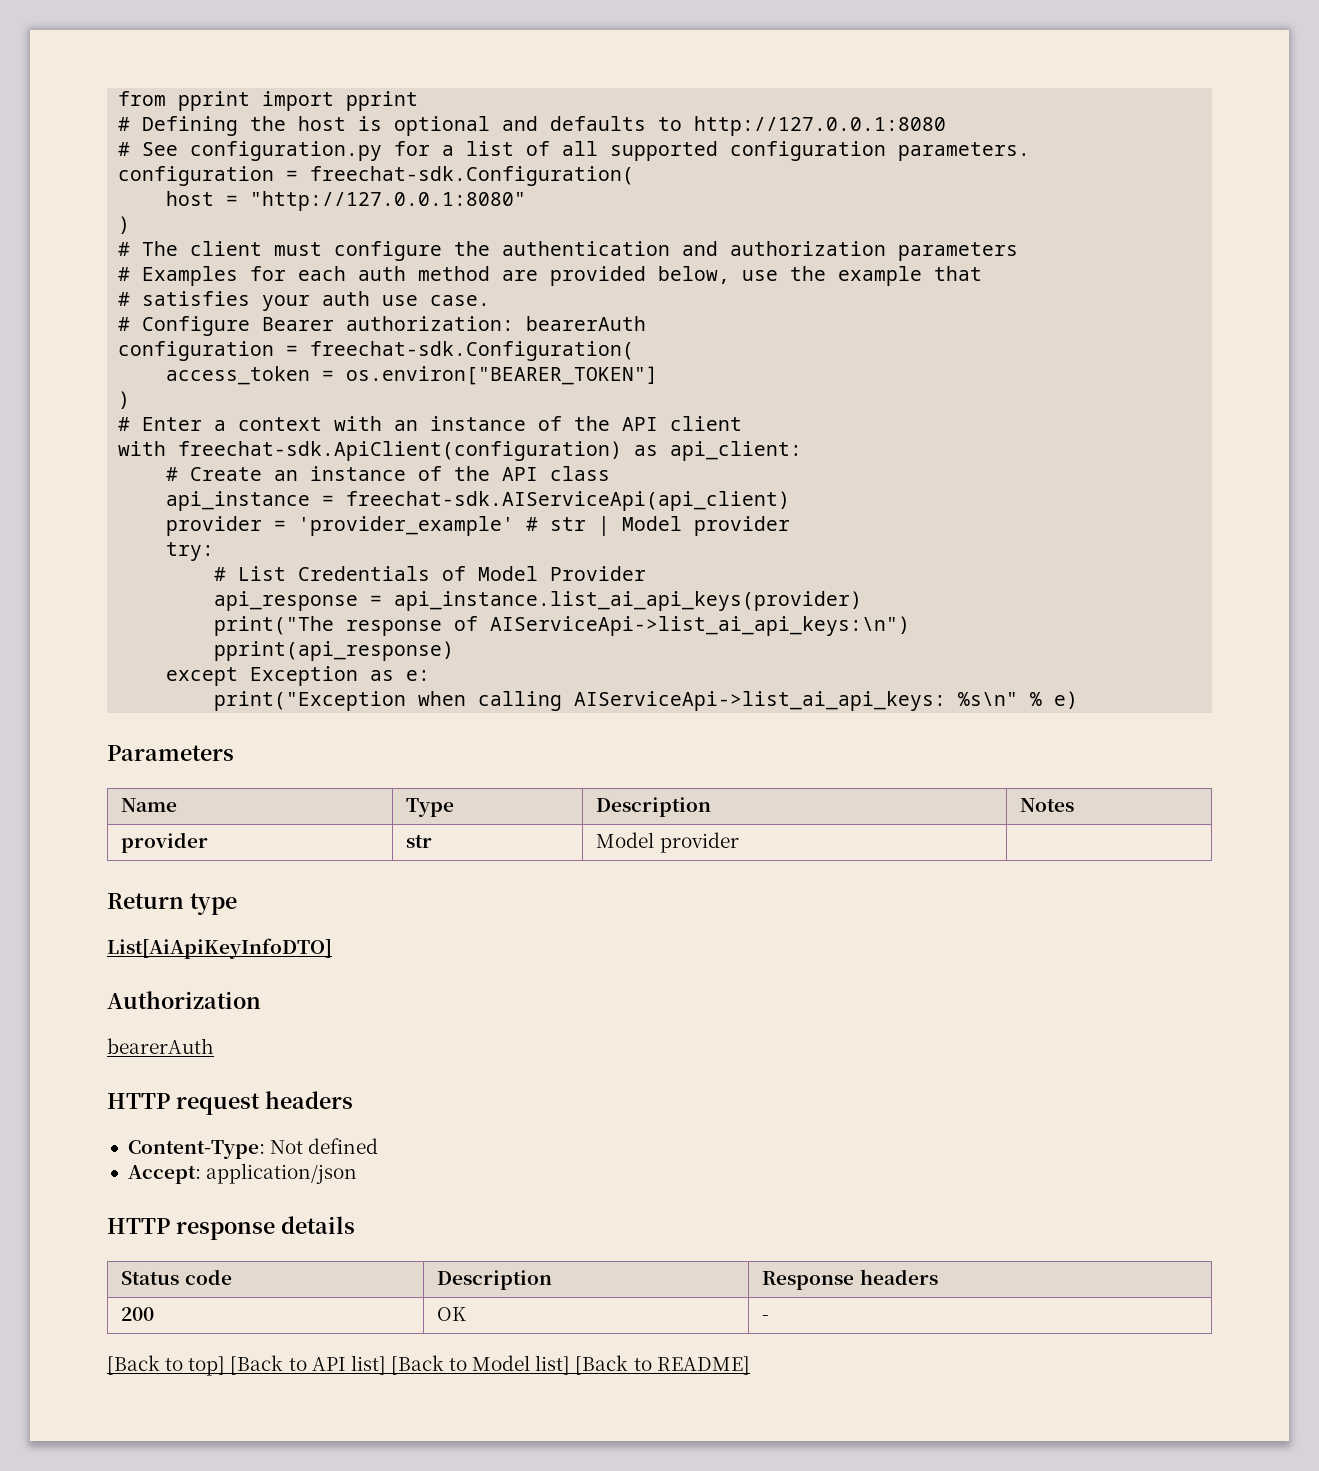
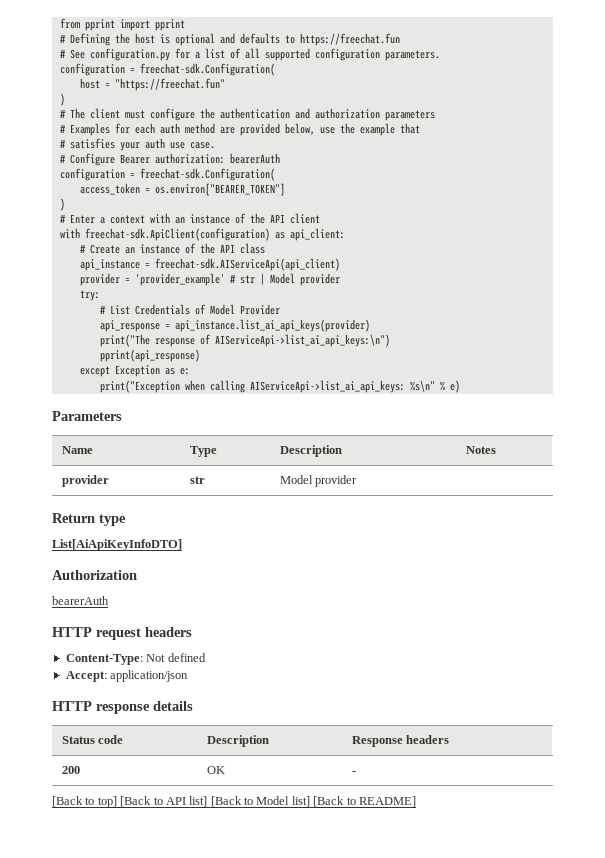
- # Defining the host is optional and defaults to http://127.0.0.1:8080
+ # Defining the host is optional and defaults to https://freechat.fun
- host = "http://127.0.0.1:8080"
+ host = "https://freechat.fun"

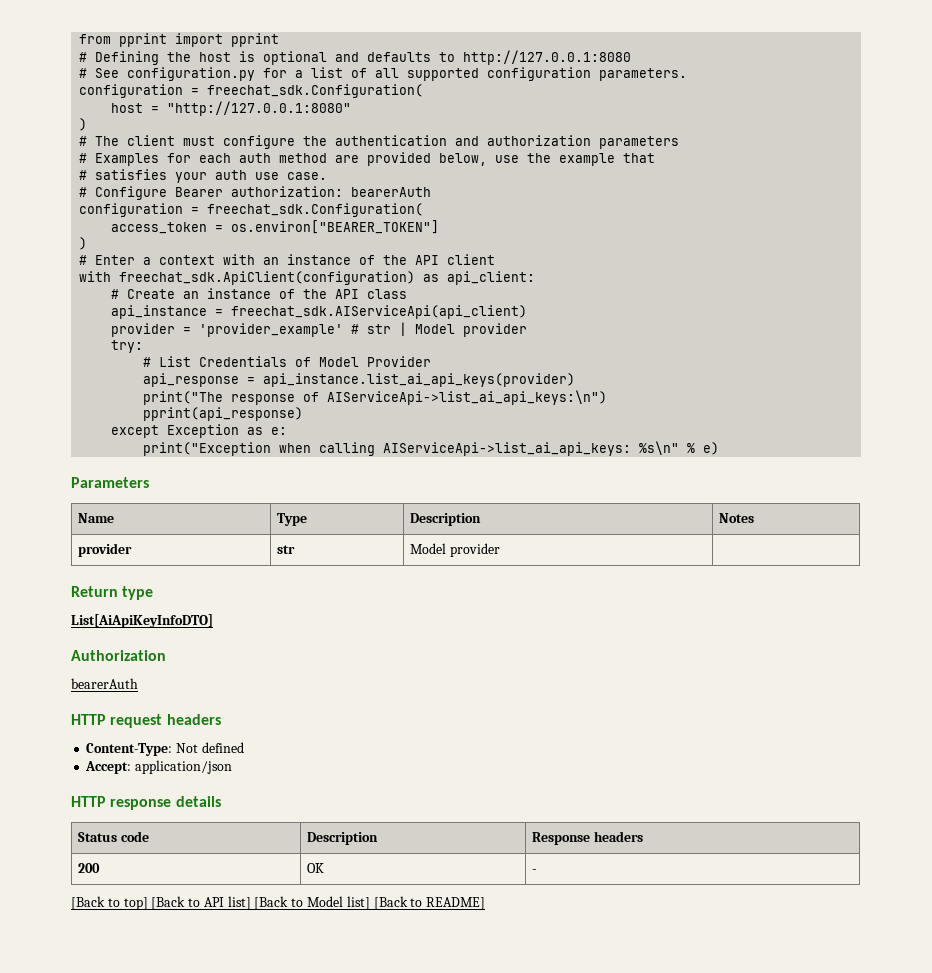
- # Defining the host is optional and defaults to https://freechat.fun
+ # Defining the host is optional and defaults to http://127.0.0.1:8080
  # See configuration.py for a list of all supported configuration parameters.
- configuration = freechat-sdk.Configuration(
+ configuration = freechat_sdk.Configuration(
- host = "https://freechat.fun"
+ host = "http://127.0.0.1:8080"
  # Configure Bearer authorization: bearerAuth
- configuration = freechat-sdk.Configuration(
+ configuration = freechat_sdk.Configuration(
- with freechat-sdk.ApiClient(configuration) as api_client:
+ with freechat_sdk.ApiClient(configuration) as api_client:
- api_instance = freechat-sdk.AIServiceApi(api_client)
+ api_instance = freechat_sdk.AIServiceApi(api_client)

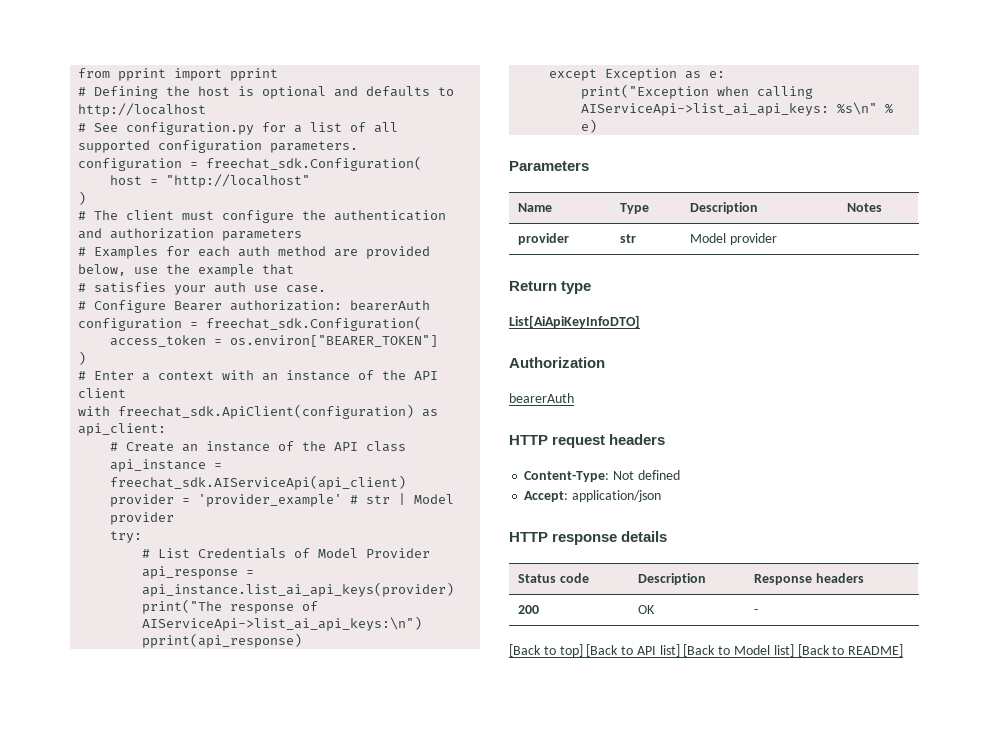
- # Defining the host is optional and defaults to http://127.0.0.1:8080
+ # Defining the host is optional and defaults to http://localhost
- host = "http://127.0.0.1:8080"
+ host = "http://localhost"

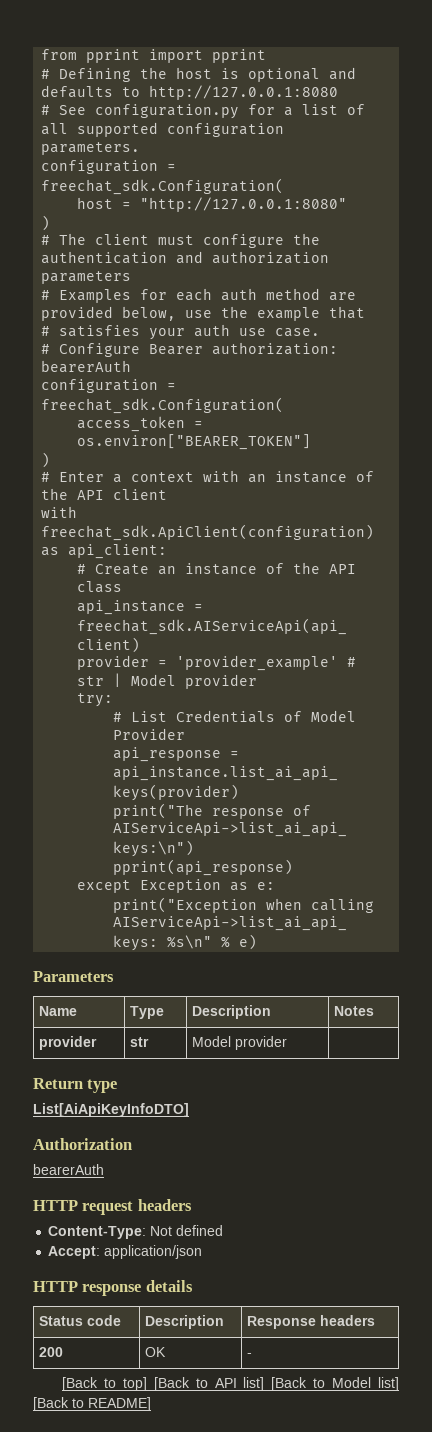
- # Defining the host is optional and defaults to http://localhost
+ # Defining the host is optional and defaults to http://127.0.0.1:8080
- host = "http://localhost"
+ host = "http://127.0.0.1:8080"

